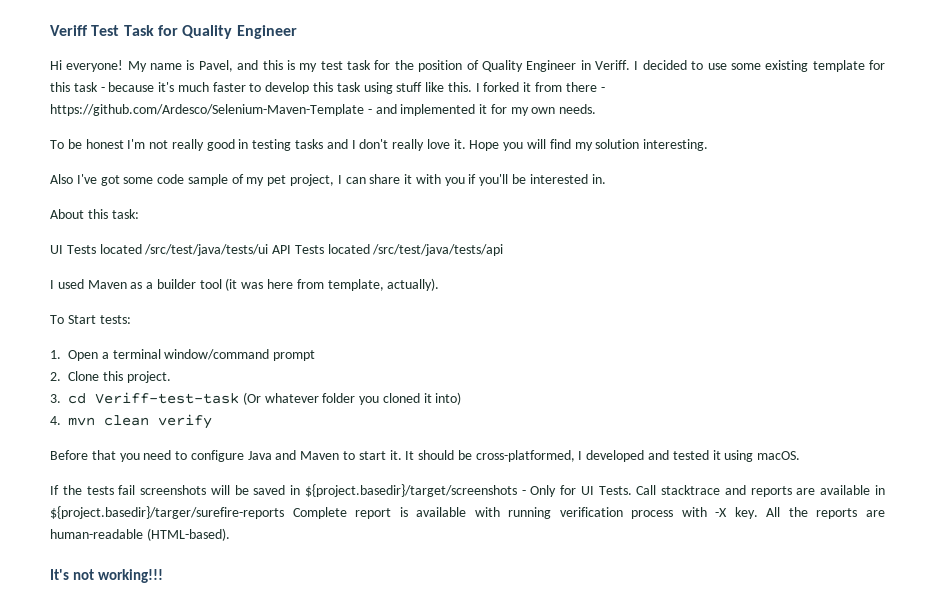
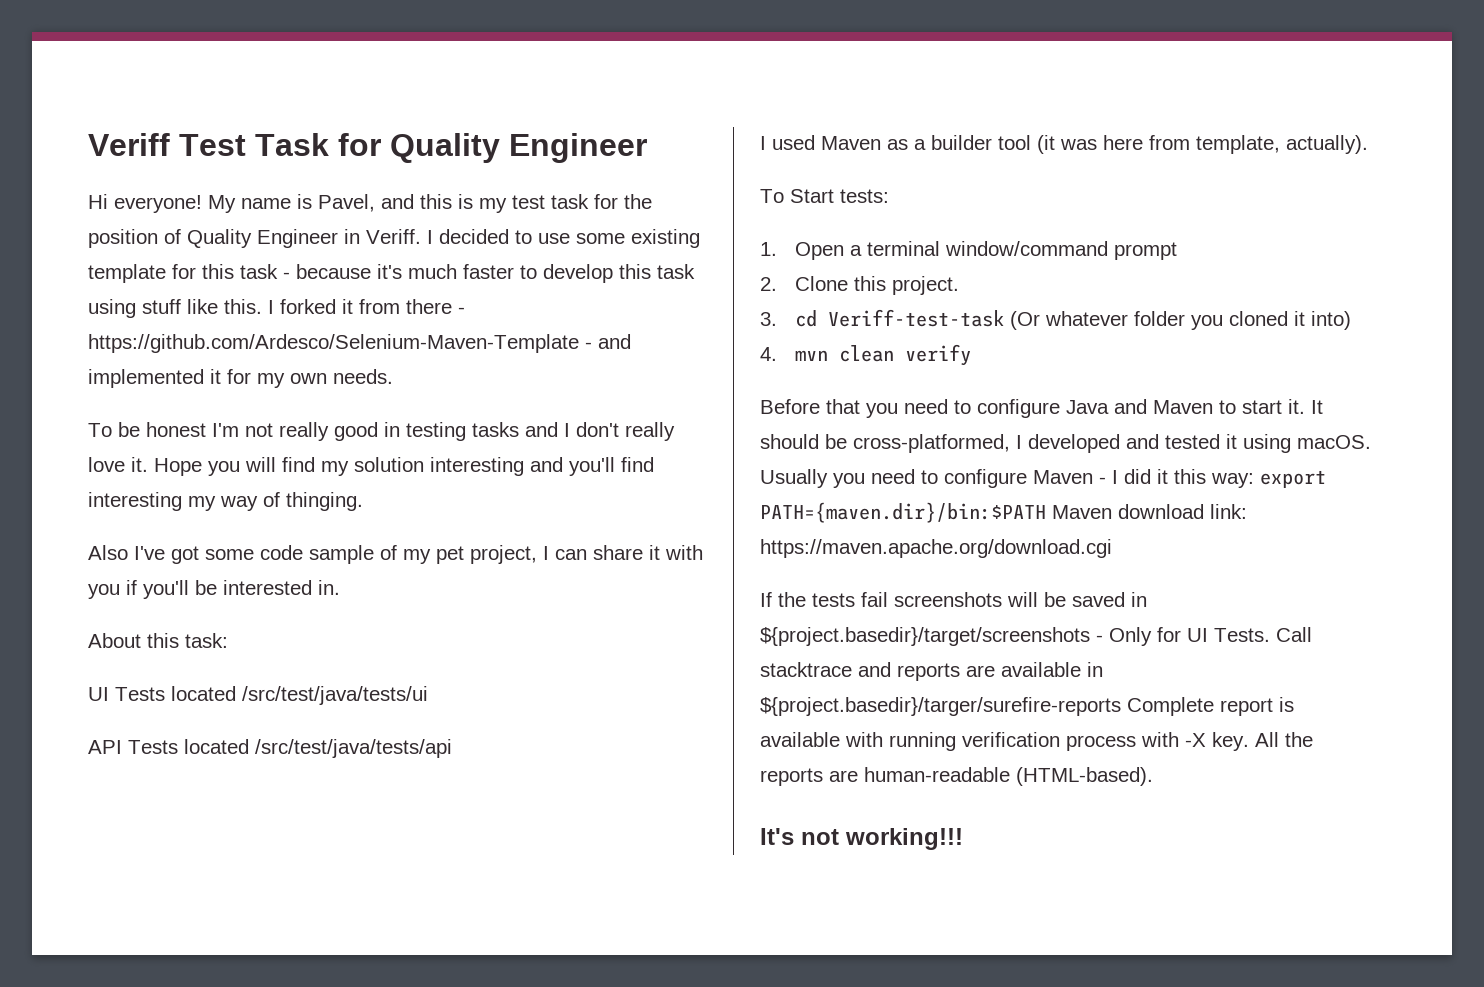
- Hope you will find my solution interesting.
+ Hope you will find my solution interesting and you'll find interesting my way of thinging.
- UI Tests located /src/test/java/tests/ui API Tests located /src/test/java/tests/api
+ UI Tests located /src/test/java/tests/ui
+ API Tests located /src/test/java/tests/api
+ Usually you need to configure Maven - I did it this way: export PATH={maven.dir}/bin:$PATH Maven download link: https://maven.apache.org/download.cgi

